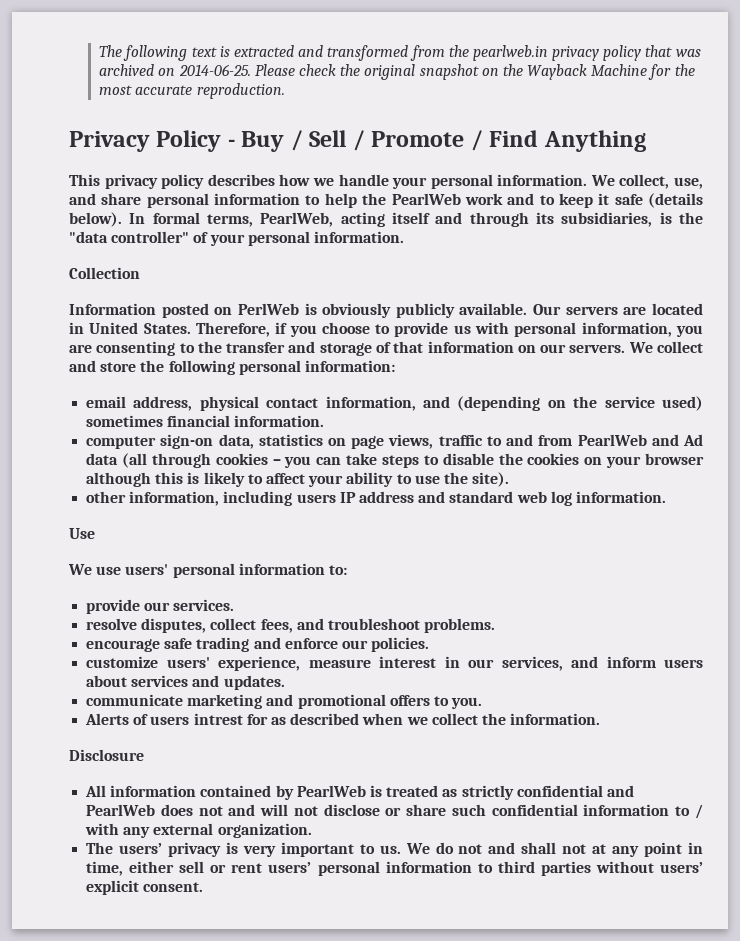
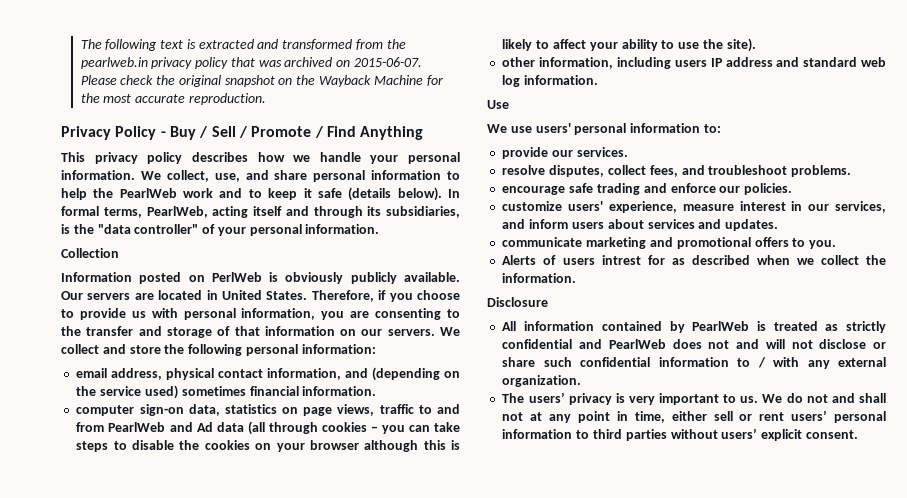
- The following text is extracted and transformed from the pearlweb.in privacy policy that was archived on 2014-06-25.
+ The following text is extracted and transformed from the pearlweb.in privacy policy that was archived on 2015-06-07.

